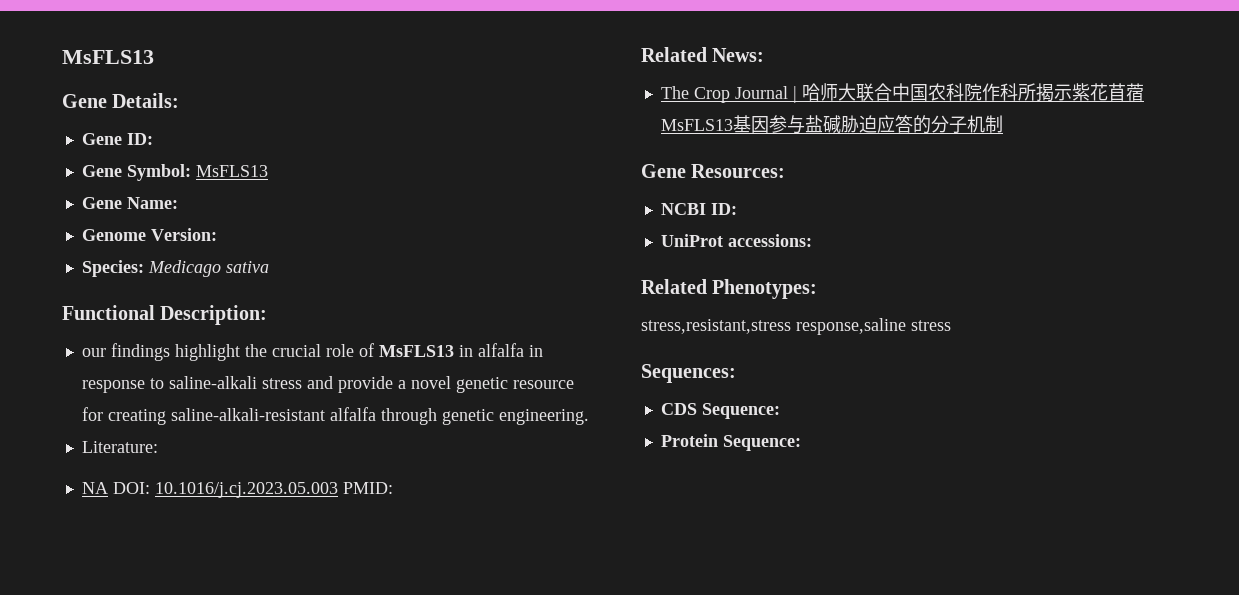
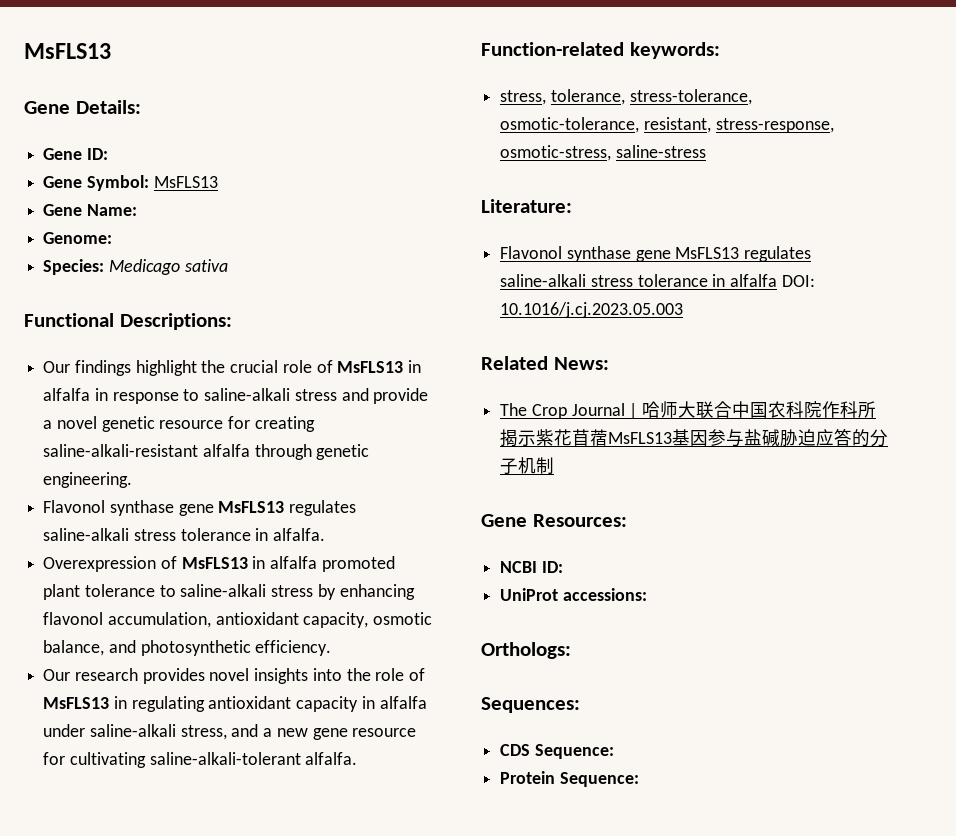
- Genome Version:
+ Genome:
- Functional Description:
- our findings highlight the crucial role of MsFLS13 in alfalfa in response to saline-alkali stress and provide a novel genetic resource for creating saline-alkali-resistant alfalfa through genetic engineering.
+ Functional Descriptions:
+ Our findings highlight the crucial role of MsFLS13 in alfalfa in response to saline-alkali stress and provide a novel genetic resource for creating saline-alkali-resistant alfalfa through genetic engineering.
+ Flavonol synthase gene MsFLS13 regulates saline-alkali stress tolerance in alfalfa.
+ Overexpression of MsFLS13 in alfalfa promoted plant tolerance to saline-alkali stress by enhancing flavonol accumulation, antioxidant capacity, osmotic balance, and photosynthetic efficiency.
+ Our research provides novel insights into the role of MsFLS13 in regulating antioxidant capacity in alfalfa under saline-alkali stress, and a new gene resource for cultivating saline-alkali-tolerant alfalfa.
+ Function-related keywords:
+ stress, tolerance, stress-tolerance, osmotic-tolerance, resistant, stress-response, osmotic-stress, saline-stress
  Literature:
- NA DOI: 10.1016/j.cj.2023.05.003 PMID:
+ Flavonol synthase gene MsFLS13 regulates saline-alkali stress tolerance in alfalfa DOI: 10.1016/j.cj.2023.05.003
- Related Phenotypes:
- stress,resistant,stress response,saline stress
+ Orthologs:

